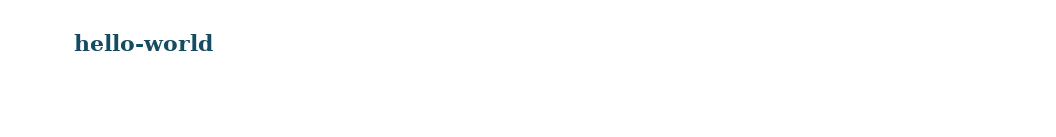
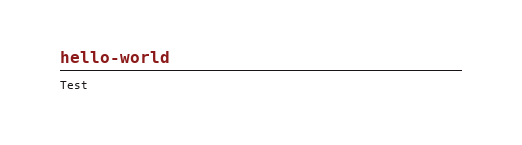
+ Test

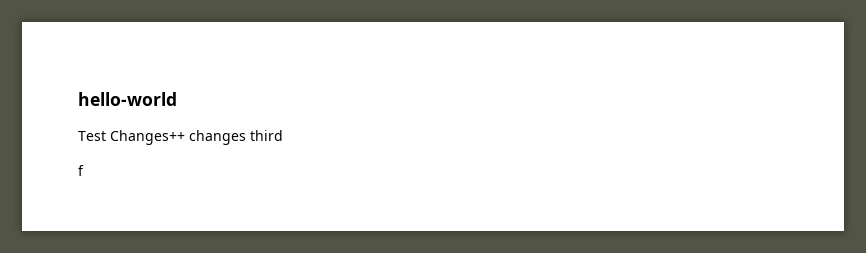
- Test
+ Test Changes++ changes third
+ f

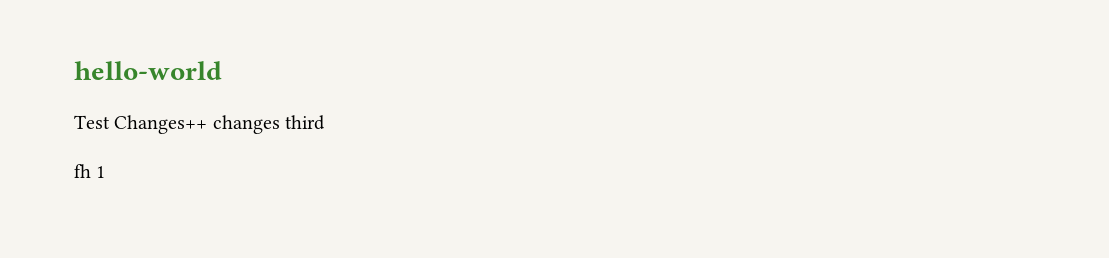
- f
+ fh 1

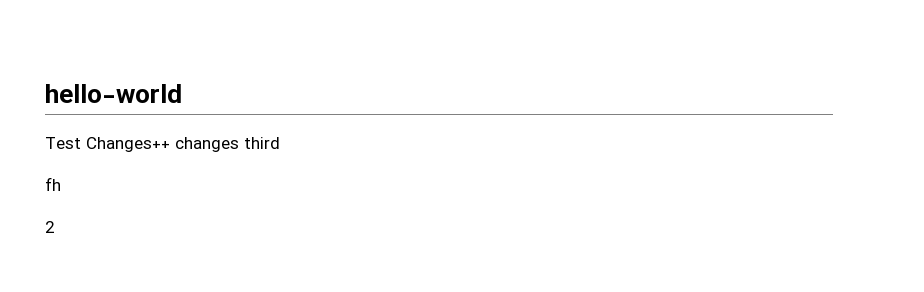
- fh 1
+ fh
+ 2

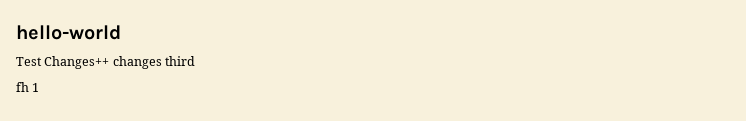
- fh
- 2
+ fh 1

